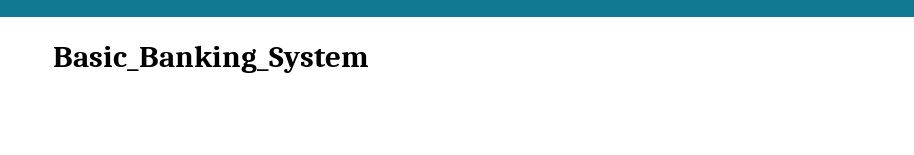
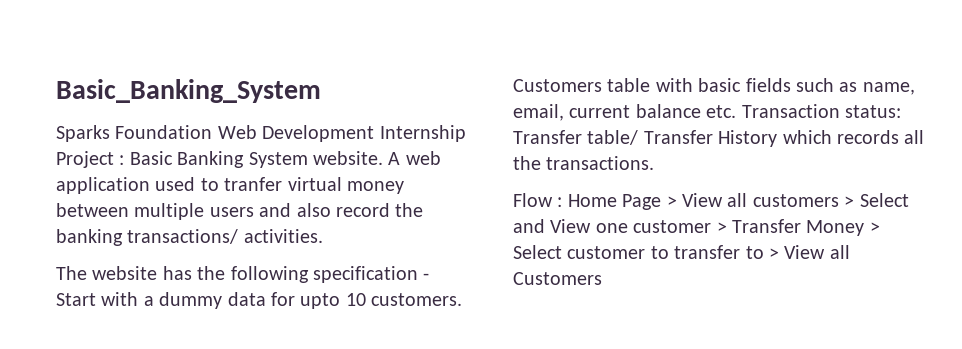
+ Sparks Foundation Web Development Internship Project : Basic Banking System website. A web application used to tranfer virtual money between multiple users and also record the banking transactions/ activities.
+ The website has the following specification - Start with a dummy data for upto 10 customers. Customers table with basic fields such as name, email, current balance etc. Transaction status: Transfer table/ Transfer History which records all the transactions.
+ Flow : Home Page > View all customers > Select and View one customer > Transfer Money > Select customer to transfer to > View all Customers

